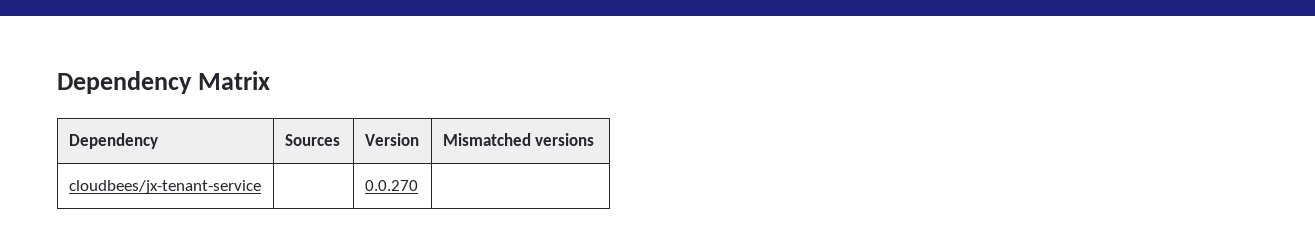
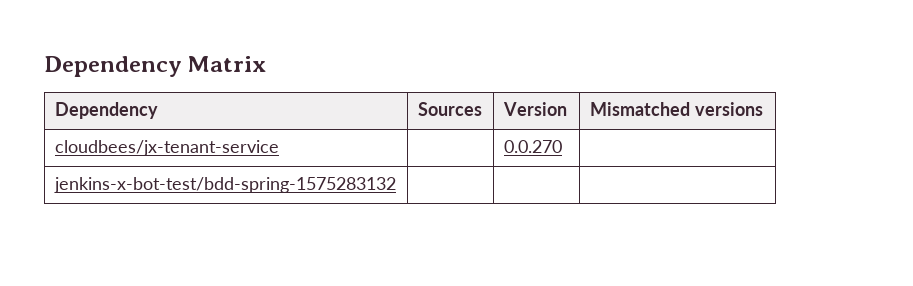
+ jenkins-x-bot-test/bdd-spring-1575283132 | | |

